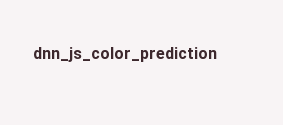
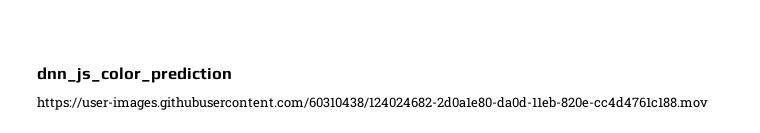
+ https://user-images.githubusercontent.com/60310438/124024682-2d0a1e80-da0d-11eb-820e-cc4d4761c188.mov

